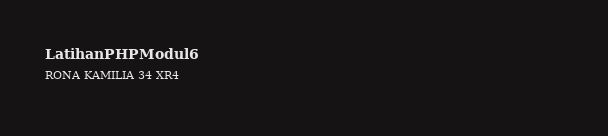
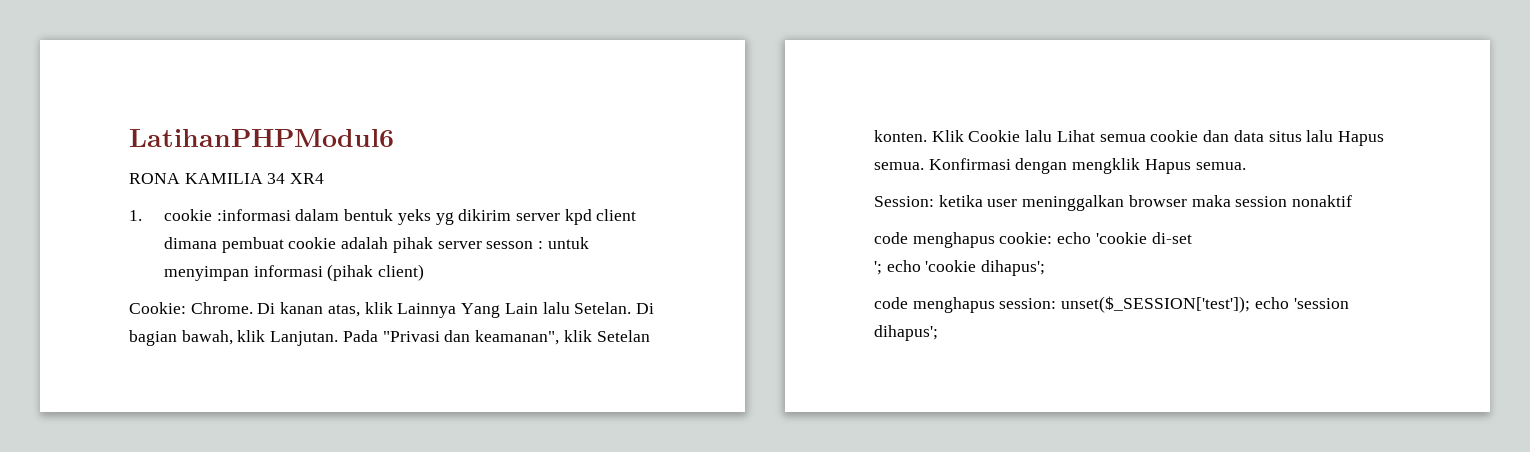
+ 1. cookie :informasi dalam bentuk yeks yg dikirim server kpd client dimana pembuat cookie adalah pihak server sesson : untuk menyimpan informasi (pihak client)
+ Cookie: Chrome. Di kanan atas, klik Lainnya Yang Lain lalu Setelan. Di bagian bawah, klik Lanjutan. Pada "Privasi dan keamanan", klik Setelan konten. Klik Cookie lalu Lihat semua cookie dan data situs lalu Hapus semua. Konfirmasi dengan mengklik Hapus semua.
+ Session: ketika user meninggalkan browser maka session nonaktif
+ code menghapus cookie: echo 'cookie di-set
+ '; echo 'cookie dihapus';
+ code menghapus session: unset($_SESSION['test']); echo 'session dihapus';

